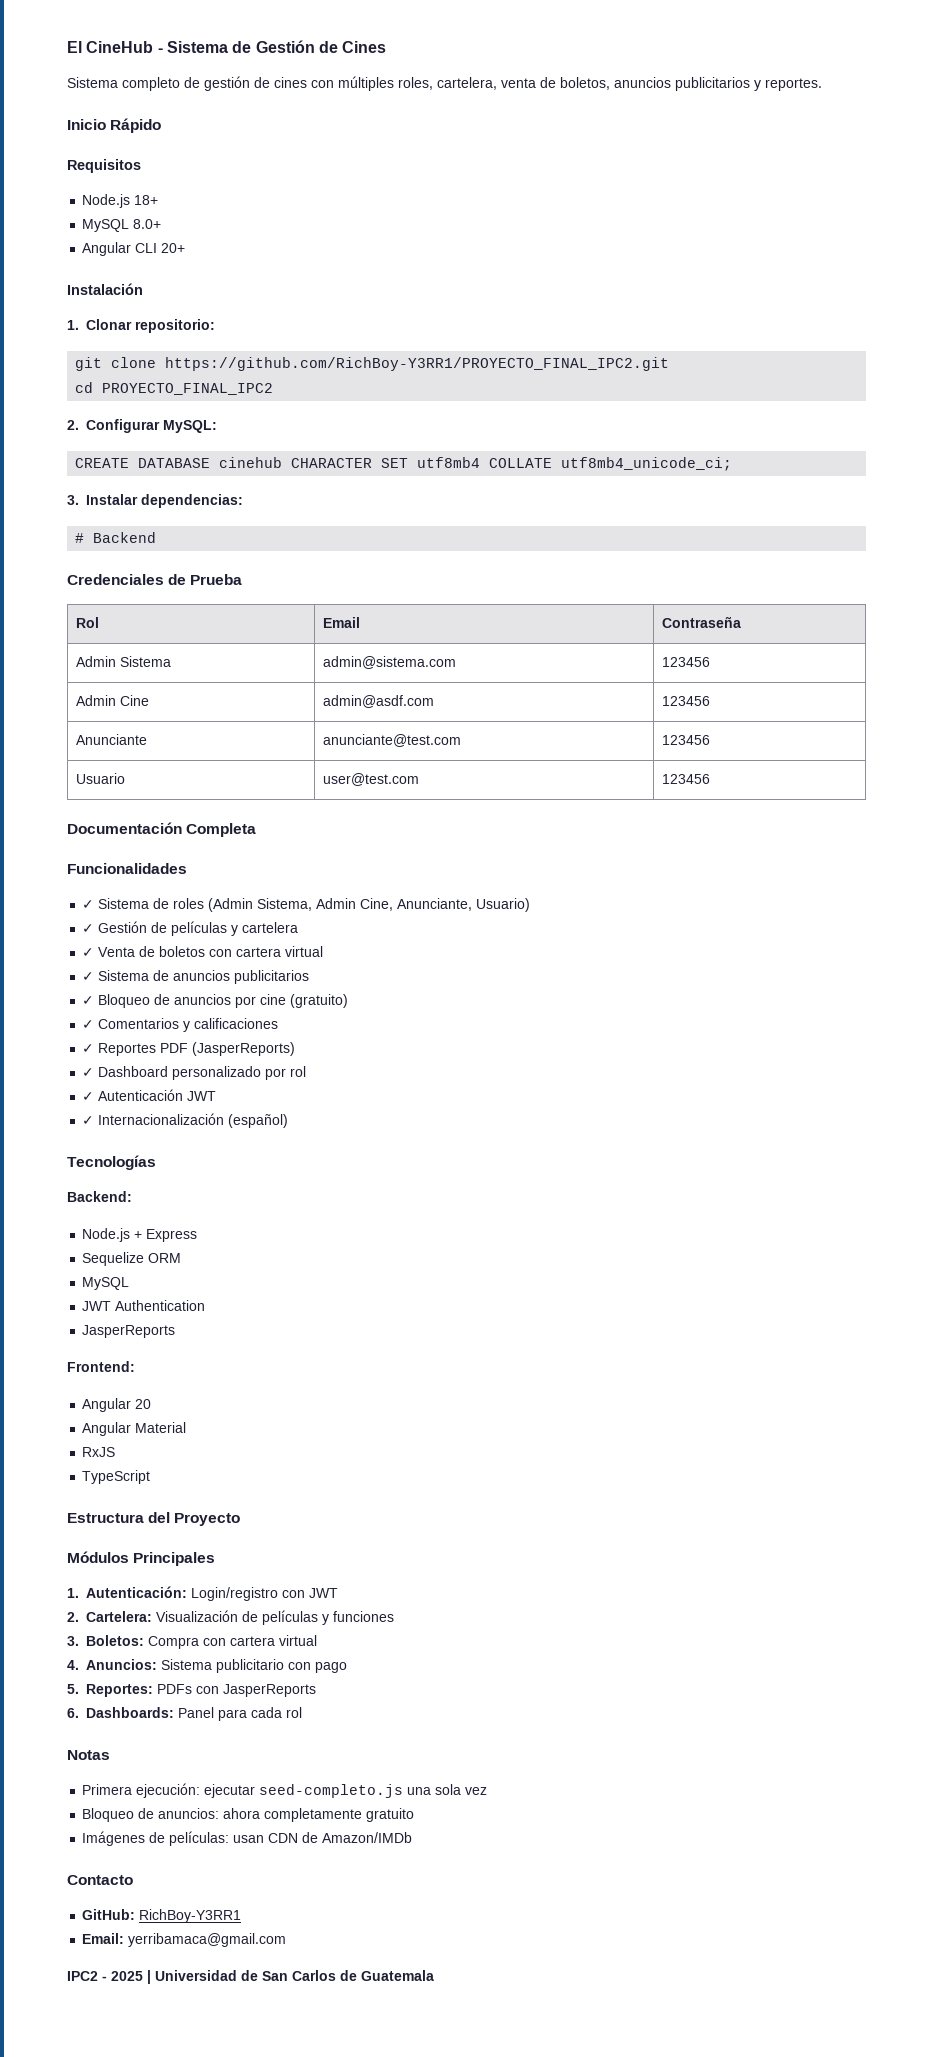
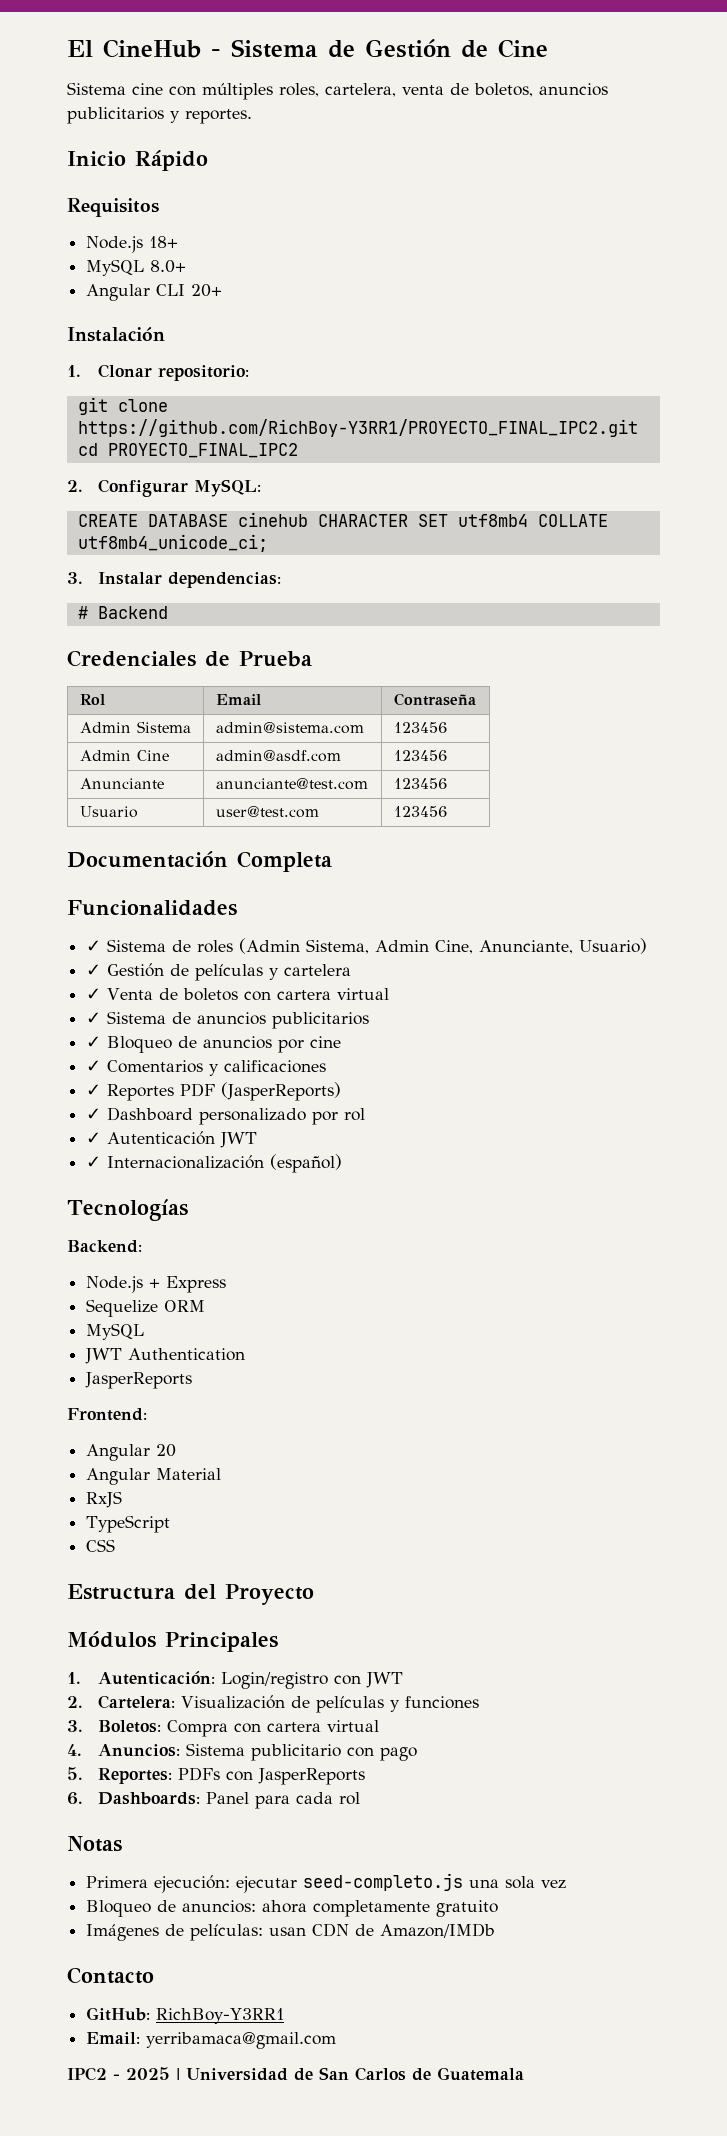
- El CineHub - Sistema de Gestión de Cines
- Sistema completo de gestión de cines con múltiples roles, cartelera, venta de boletos, anuncios publicitarios y reportes.
+ El CineHub - Sistema de Gestión de Cine
+ Sistema cine con múltiples roles, cartelera, venta de boletos, anuncios publicitarios y reportes.
- ✓ Bloqueo de anuncios por cine (gratuito)
+ ✓ Bloqueo de anuncios por cine
+ CSS

